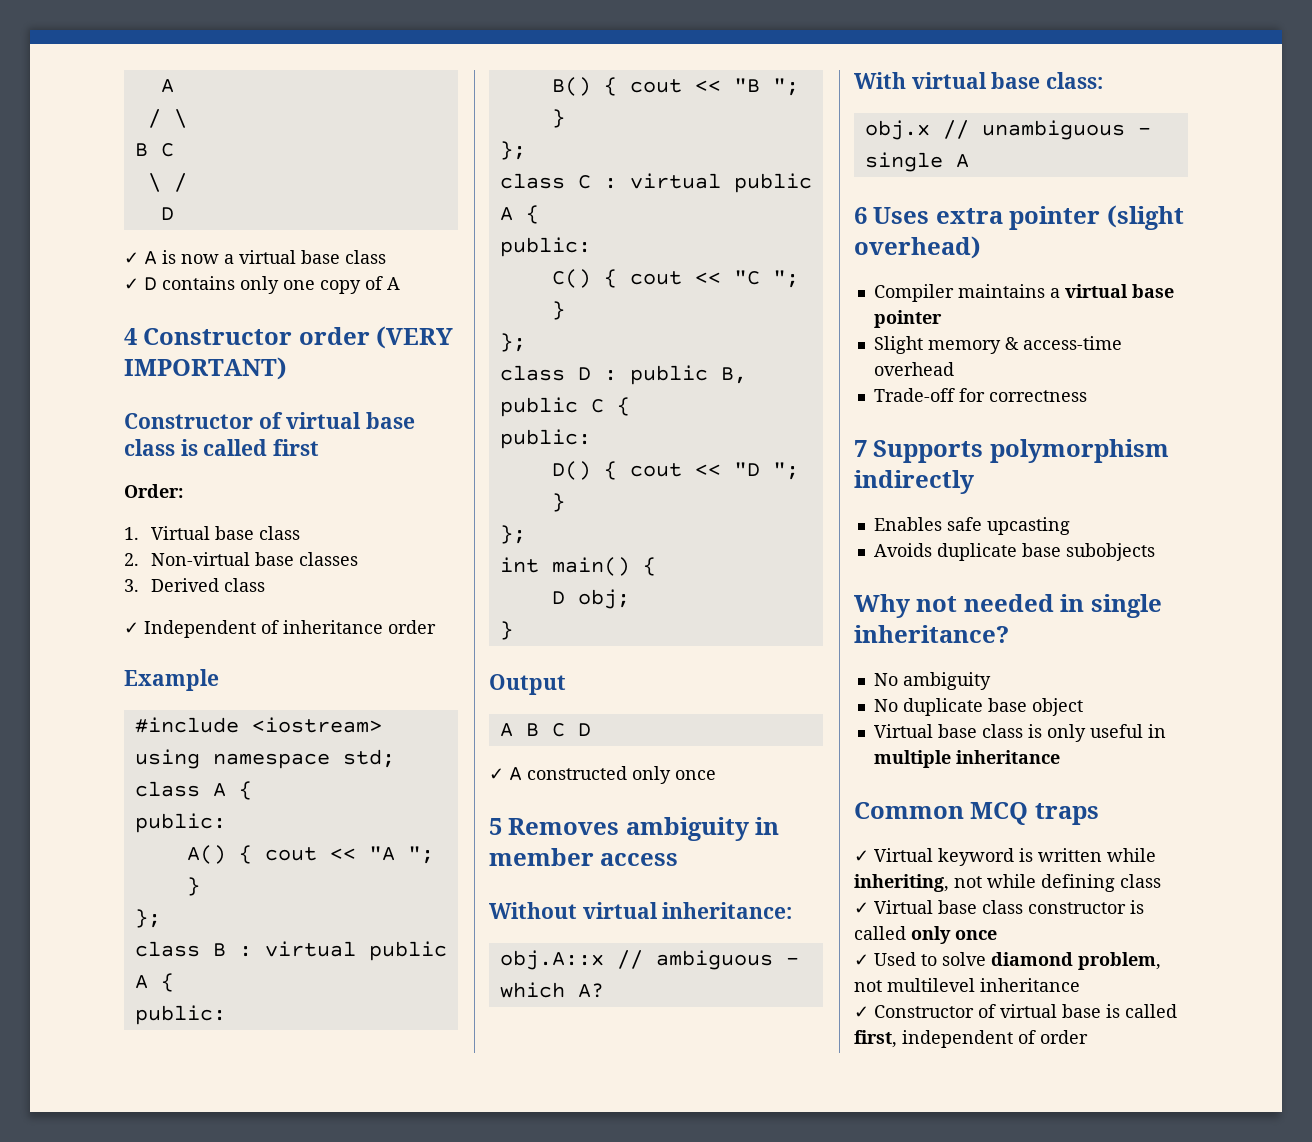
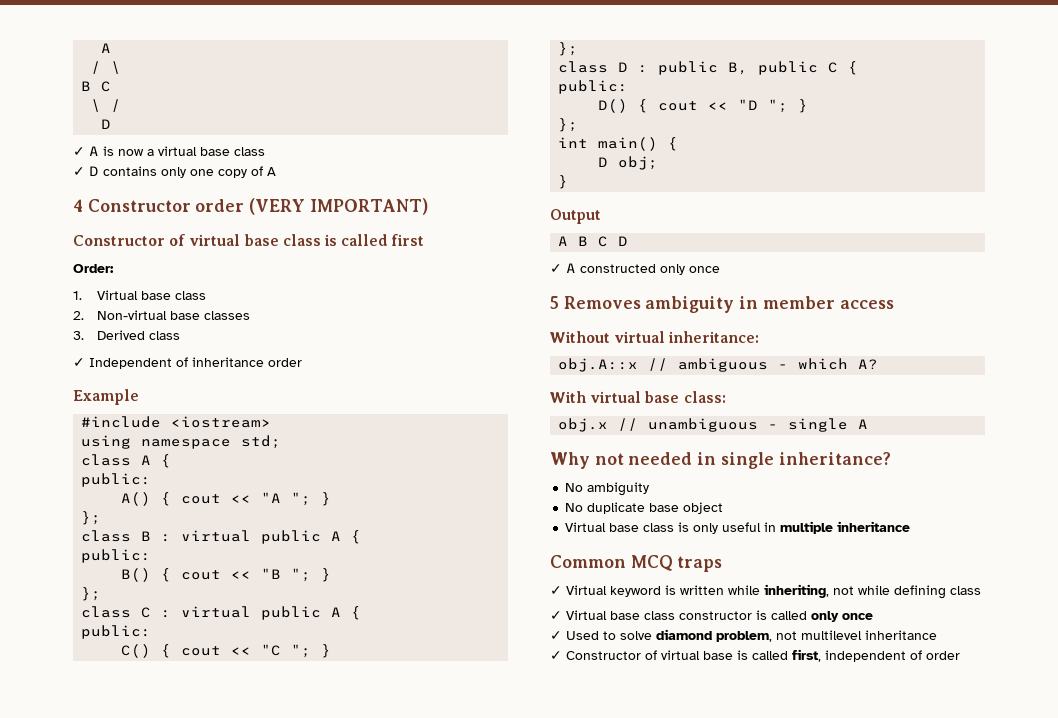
- 6 Uses extra pointer (slight overhead)
- Compiler maintains a virtual base pointer
- Slight memory & access-time overhead
- Trade-off for correctness
- 7 Supports polymorphism indirectly
- Enables safe upcasting
- Avoids duplicate base subobjects

